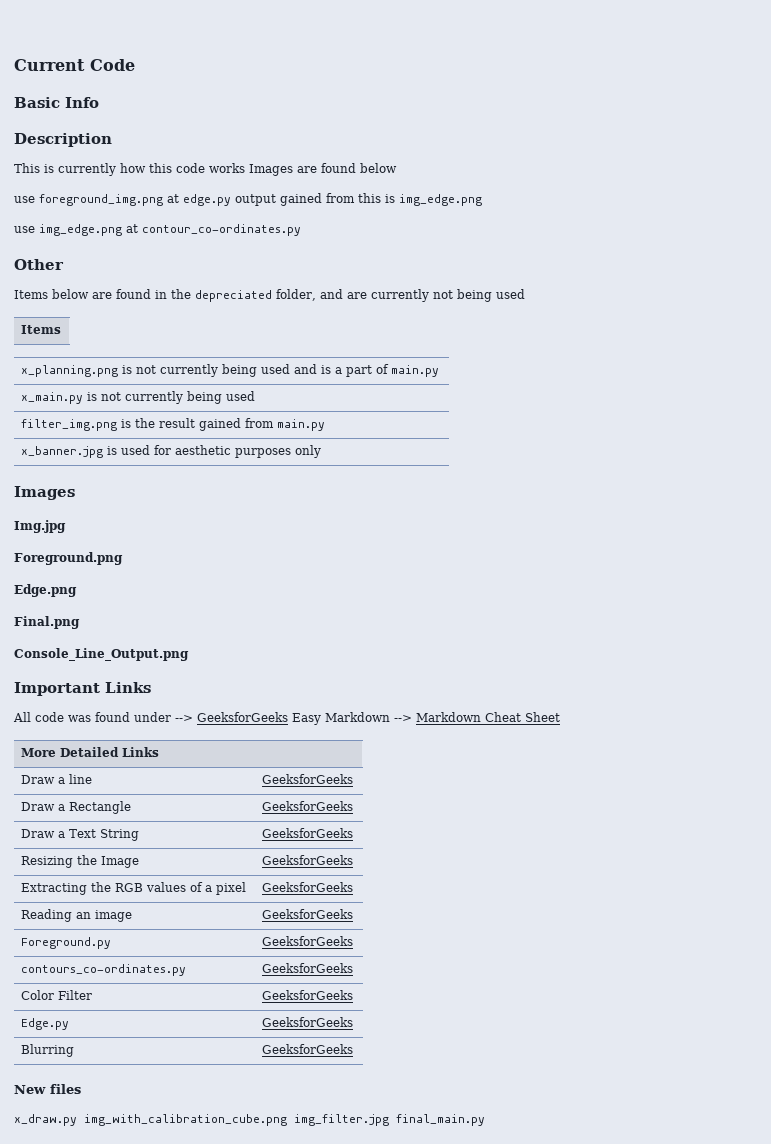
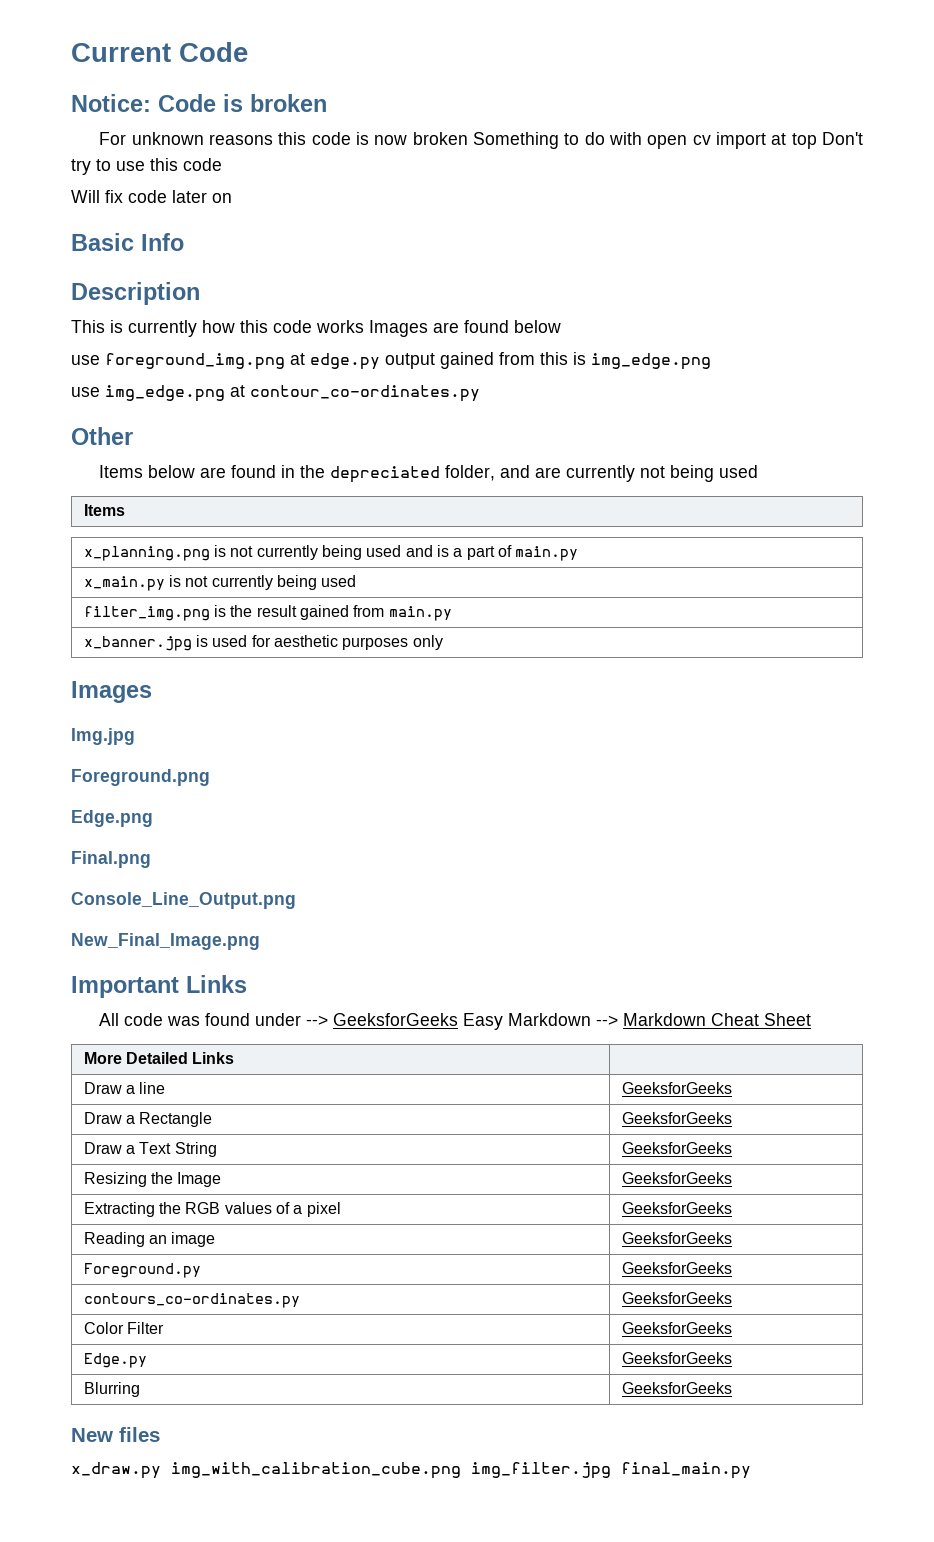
+ Notice: Code is broken
+ For unknown reasons this code is now broken Something to do with open cv import at top Don't try to use this code
+ Will fix code later on
+ New_Final_Image.png

